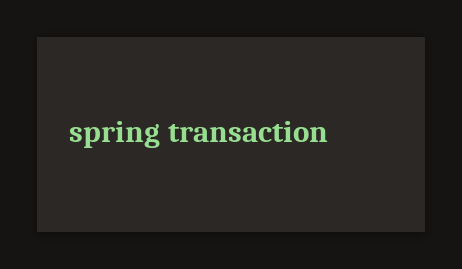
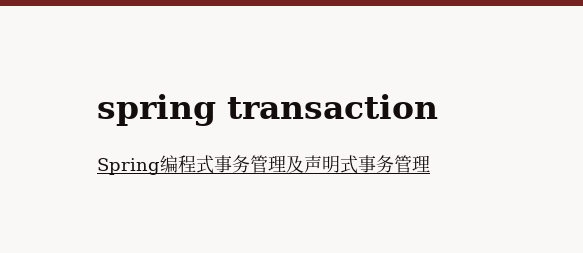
+ Spring编程式事务管理及声明式事务管理

